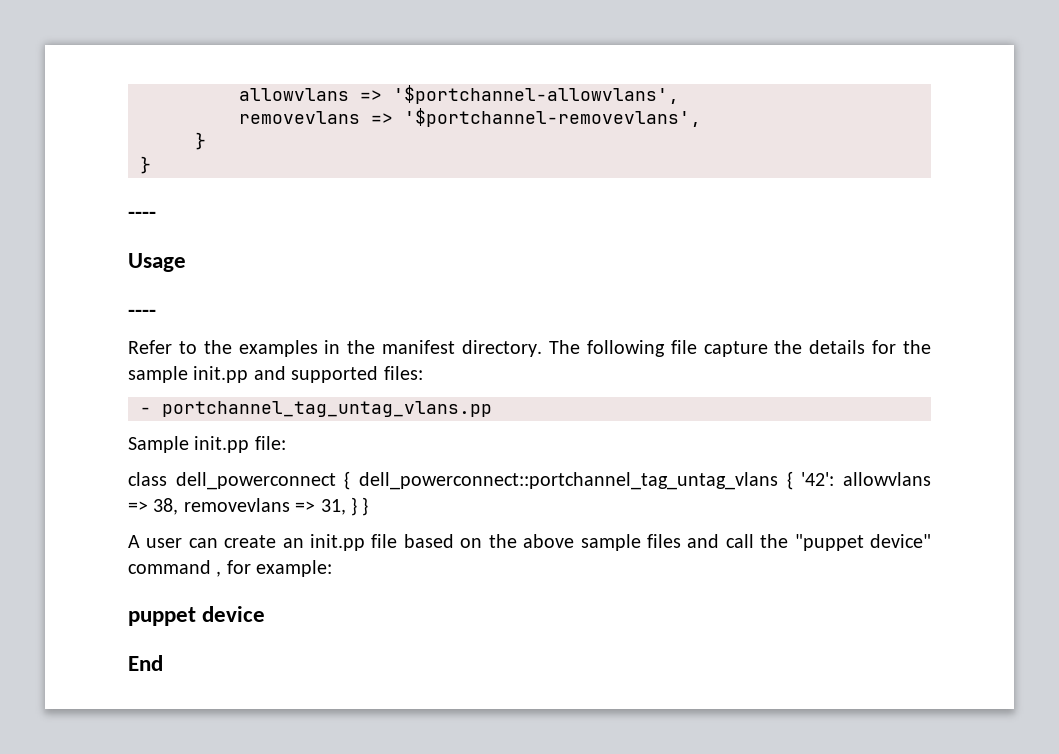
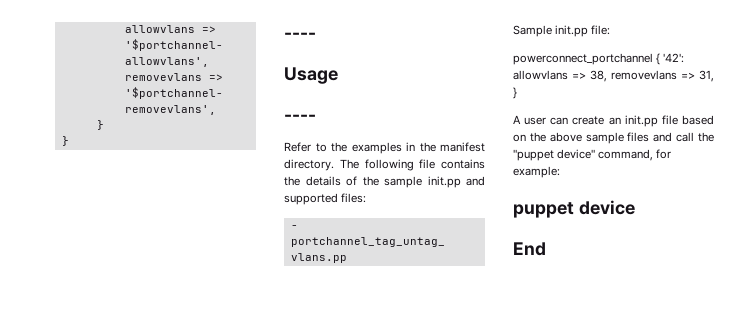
- The following file capture the details for the sample init.pp and supported files:
+ The following file contains the details of the sample init.pp and supported files:
- class dell_powerconnect { dell_powerconnect::portchannel_tag_untag_vlans { '42': allowvlans => 38, removevlans => 31, } }
+ powerconnect_portchannel { '42': allowvlans => 38, removevlans => 31, }
- A user can create an init.pp file based on the above sample files and call the "puppet device" command , for example:
+ A user can create an init.pp file based on the above sample files and call the "puppet device" command, for example:

